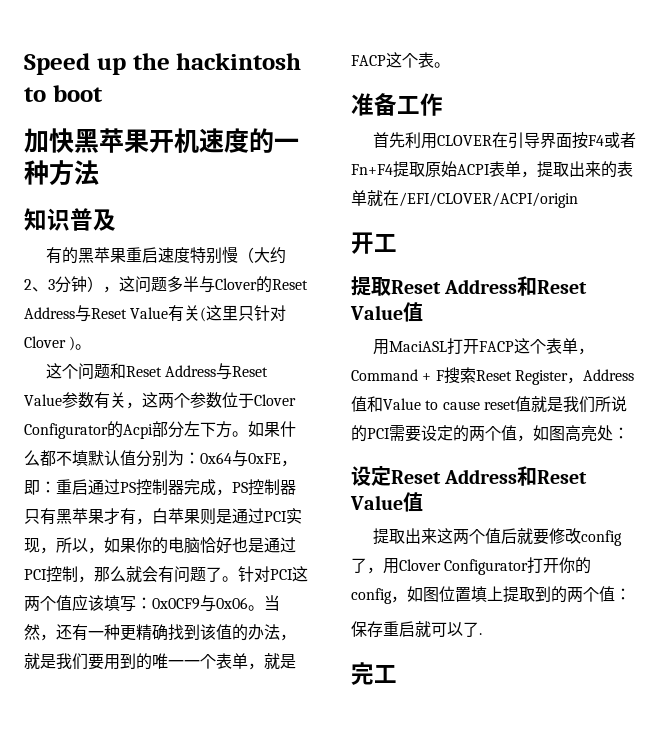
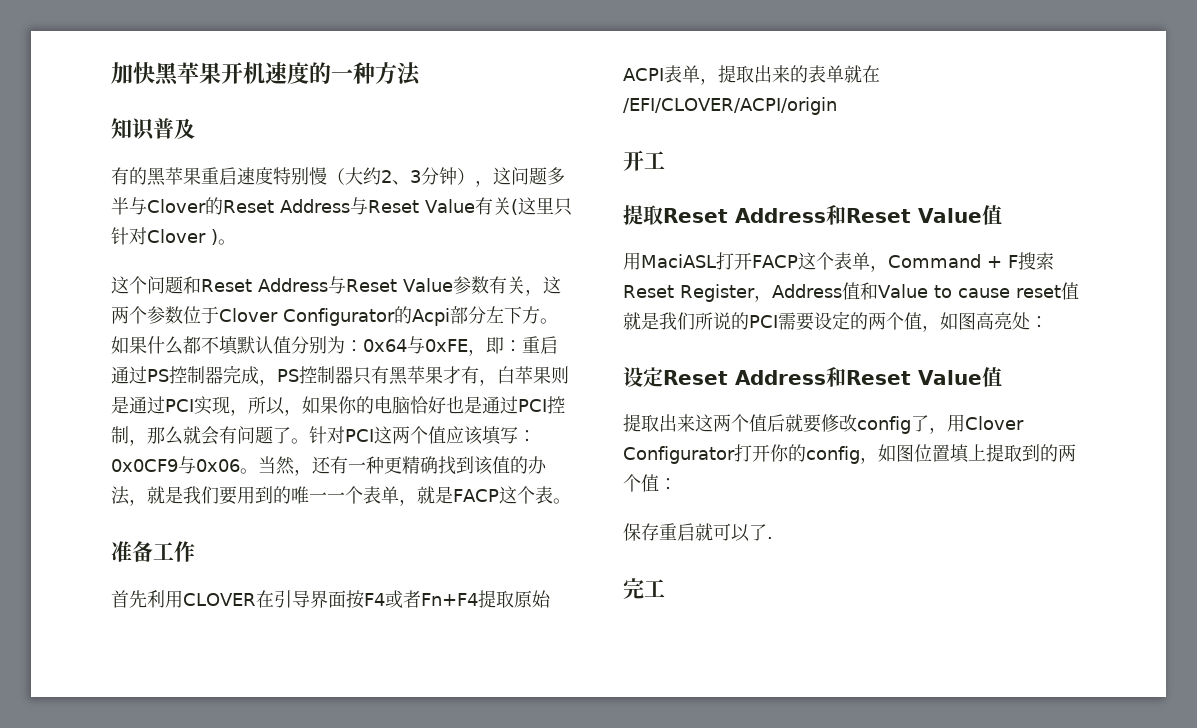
- Speed up the hackintosh to boot

